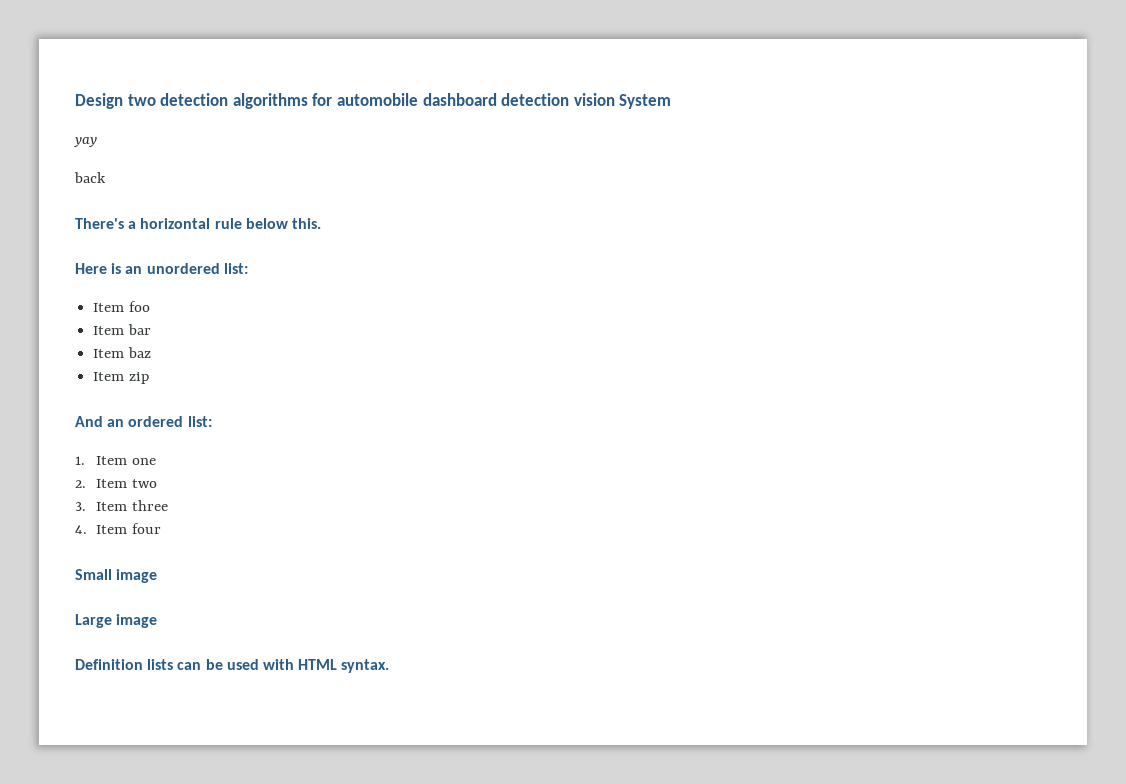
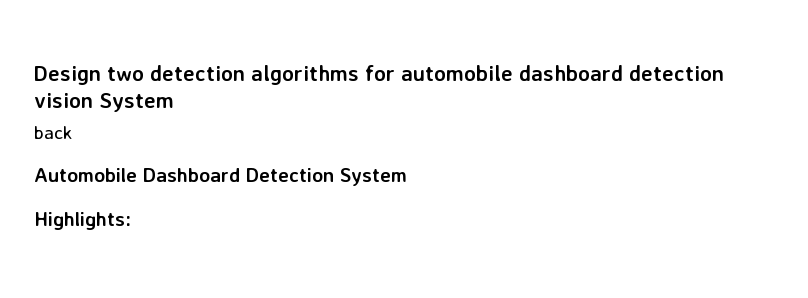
- yay
- There's a horizontal rule below this.
- Here is an unordered list:
- Item foo
- Item bar
- Item baz
- Item zip
- And an ordered list:
- 1. Item one
- 2. Item two
- 3. Item three
- 4. Item four
- Small image
- Large image
- Definition lists can be used with HTML syntax.
+ Automobile Dashboard Detection System
+ Highlights:

